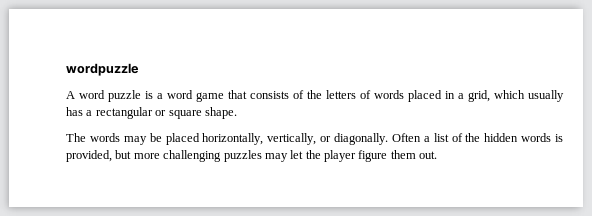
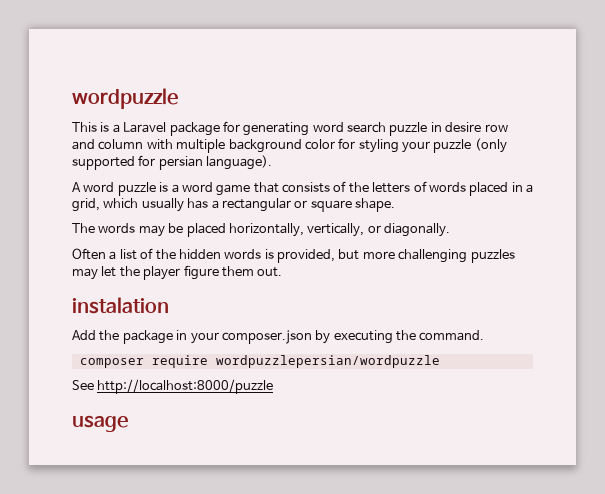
+ This is a Laravel package for generating word search puzzle in desire row and column with multiple background color for styling your puzzle (only supported for persian language).
- The words may be placed horizontally, vertically, or diagonally. Often a list of the hidden words is provided, but more challenging puzzles may let the player figure them out.
+ The words may be placed horizontally, vertically, or diagonally.
+ Often a list of the hidden words is provided, but more challenging puzzles may let the player figure them out.
+ instalation
+ Add the package in your composer.json by executing the command.
+ composer require wordpuzzlepersian/wordpuzzle
+ See http://localhost:8000/puzzle
+ usage

